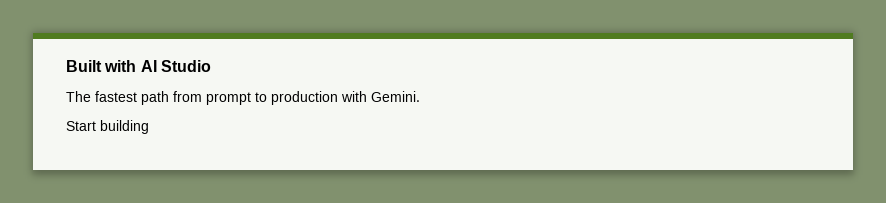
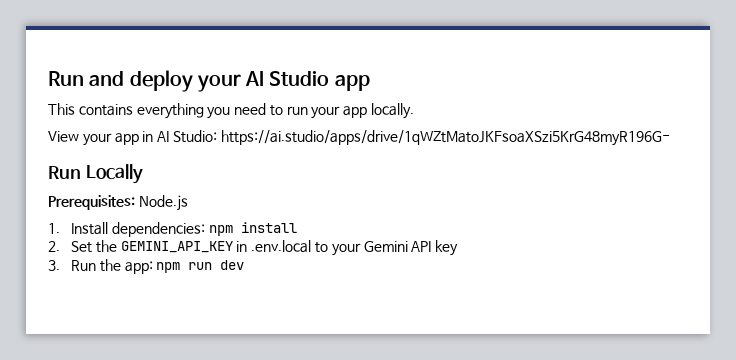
- Built with AI Studio
- The fastest path from prompt to production with Gemini.
- Start building
+ Run and deploy your AI Studio app
+ This contains everything you need to run your app locally.
+ View your app in AI Studio: https://ai.studio/apps/drive/1qWZtMatoJKFsoaXSzi5KrG48myR196G-
+ Run Locally
+ Prerequisites: Node.js
+ 1. Install dependencies: npm install
+ 2. Set the GEMINI_API_KEY in .env.local to your Gemini API key
+ 3. Run the app: npm run dev

